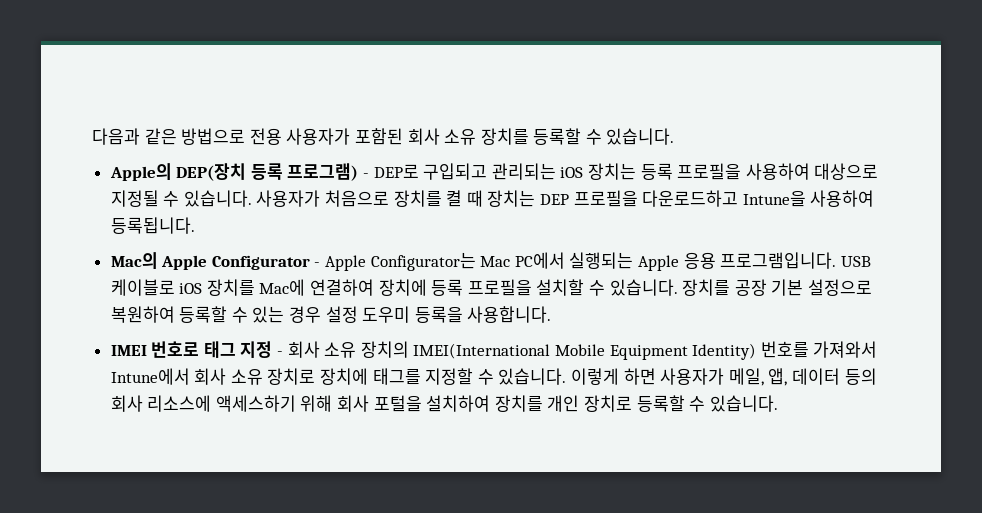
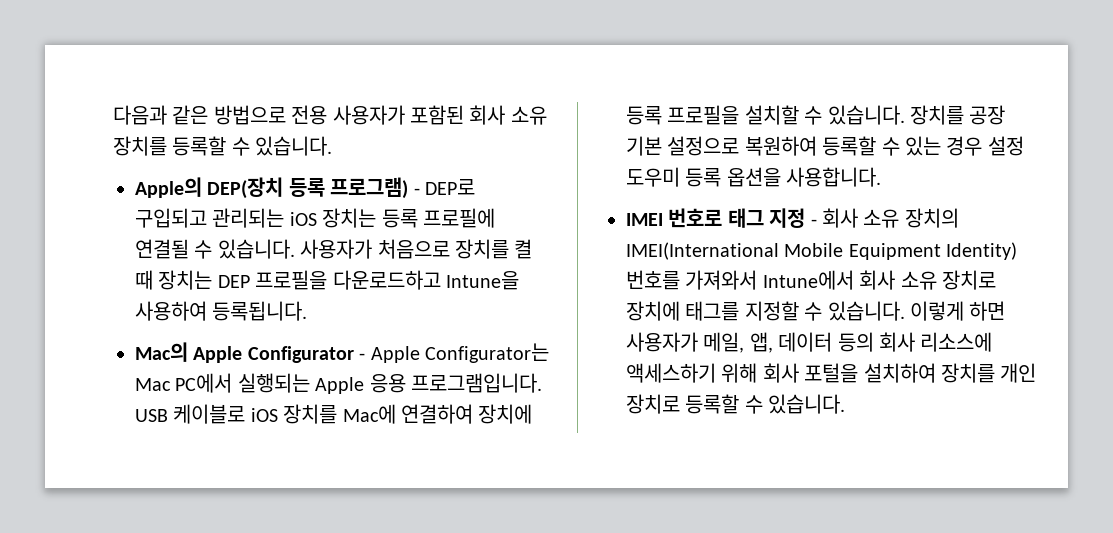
- Apple의 DEP(장치 등록 프로그램) - DEP로 구입되고 관리되는 iOS 장치는 등록 프로필을 사용하여 대상으로 지정될 수 있습니다.
+ Apple의 DEP(장치 등록 프로그램) - DEP로 구입되고 관리되는 iOS 장치는 등록 프로필에 연결될 수 있습니다.
- 장치를 공장 기본 설정으로 복원하여 등록할 수 있는 경우 설정 도우미 등록을 사용합니다.
+ 장치를 공장 기본 설정으로 복원하여 등록할 수 있는 경우 설정 도우미 등록 옵션을 사용합니다.

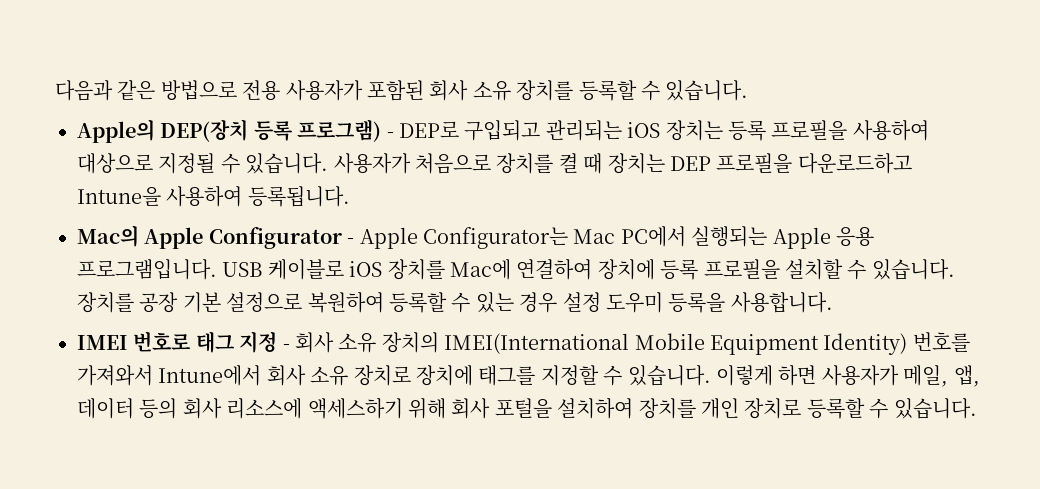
- Apple의 DEP(장치 등록 프로그램) - DEP로 구입되고 관리되는 iOS 장치는 등록 프로필에 연결될 수 있습니다.
+ Apple의 DEP(장치 등록 프로그램) - DEP로 구입되고 관리되는 iOS 장치는 등록 프로필을 사용하여 대상으로 지정될 수 있습니다.
- 장치를 공장 기본 설정으로 복원하여 등록할 수 있는 경우 설정 도우미 등록 옵션을 사용합니다.
+ 장치를 공장 기본 설정으로 복원하여 등록할 수 있는 경우 설정 도우미 등록을 사용합니다.

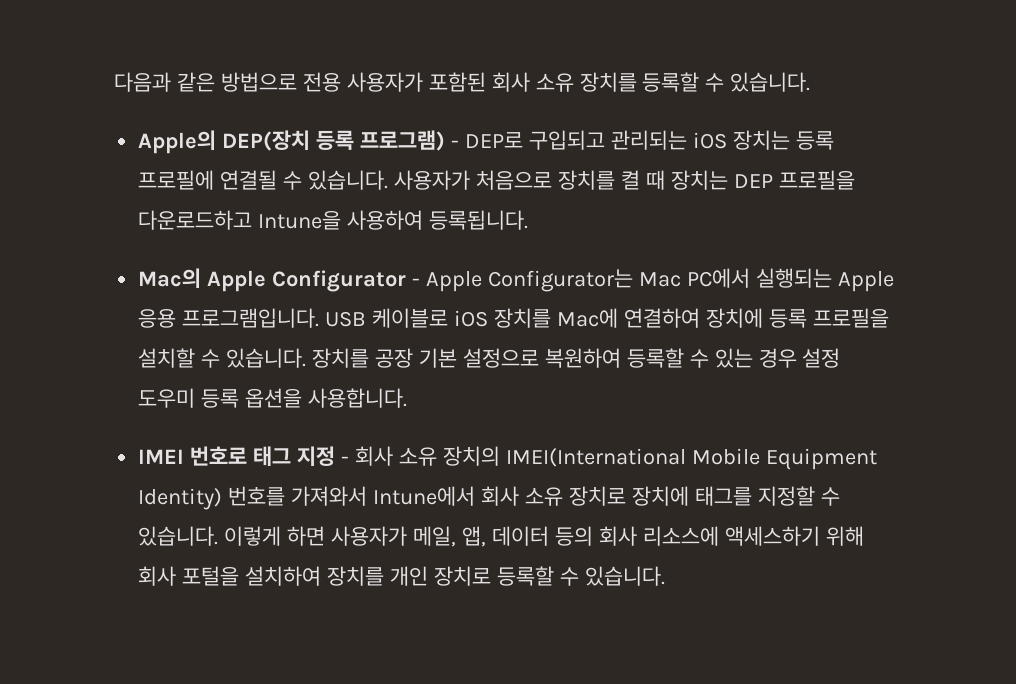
- Apple의 DEP(장치 등록 프로그램) - DEP로 구입되고 관리되는 iOS 장치는 등록 프로필을 사용하여 대상으로 지정될 수 있습니다.
+ Apple의 DEP(장치 등록 프로그램) - DEP로 구입되고 관리되는 iOS 장치는 등록 프로필에 연결될 수 있습니다.
- 장치를 공장 기본 설정으로 복원하여 등록할 수 있는 경우 설정 도우미 등록을 사용합니다.
+ 장치를 공장 기본 설정으로 복원하여 등록할 수 있는 경우 설정 도우미 등록 옵션을 사용합니다.

